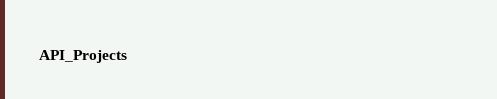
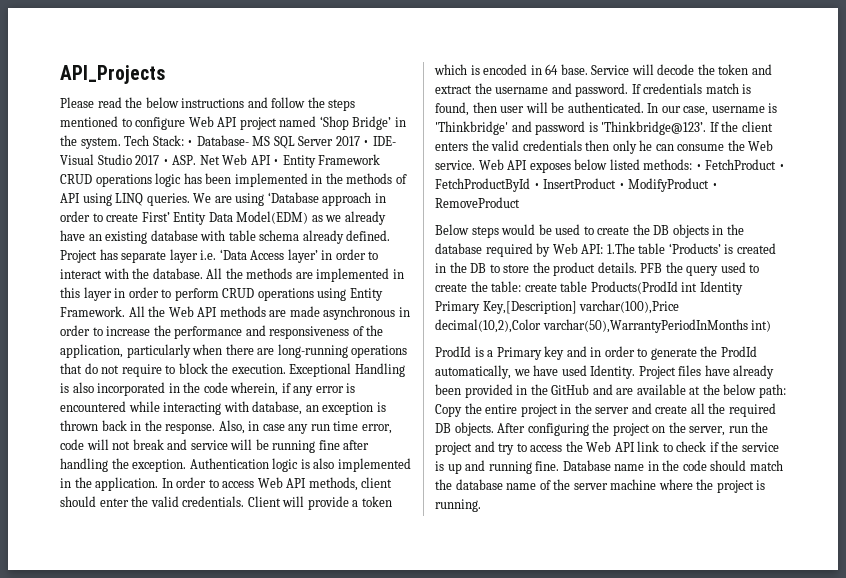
+ Please read the below instructions and follow the steps mentioned to configure Web API project named ‘Shop Bridge’ in the system. Tech Stack: • Database- MS SQL Server 2017 • IDE- Visual Studio 2017 • ASP. Net Web API • Entity Framework CRUD operations logic has been implemented in the methods of API using LINQ queries. We are using ‘Database approach in order to create First’ Entity Data Model(EDM) as we already have an existing database with table schema already defined. Project has separate layer i.e. ‘Data Access layer’ in order to interact with the database. All the methods are implemented in this layer in order to perform CRUD operations using Entity Framework. All the Web API methods are made asynchronous in order to increase the performance and responsiveness of the application, particularly when there are long-running operations that do not require to block the execution. Exceptional Handling is also incorporated in the code wherein, if any error is encountered while interacting with database, an exception is thrown back in the response. Also, in case any run time error, code will not break and service will be running fine after handling the exception. Authentication logic is also implemented in the application. In order to access Web API methods, client should enter the valid credentials. Client will provide a token which is encoded in 64 base. Service will decode the token and extract the username and password. If credentials match is found, then user will be authenticated. In our case, username is 'Thinkbridge' and password is 'Thinkbridge@123’. If the client enters the valid credentials then only he can consume the Web service. Web API exposes below listed methods: • FetchProduct • FetchProductById • InsertProduct • ModifyProduct • RemoveProduct
+ Below steps would be used to create the DB objects in the database required by Web API: 1.The table ‘Products’ is created in the DB to store the product details. PFB the query used to create the table: create table Products(ProdId int Identity Primary Key,[Description] varchar(100),Price decimal(10,2),Color varchar(50),WarrantyPeriodInMonths int)
+ ProdId is a Primary key and in order to generate the ProdId automatically, we have used Identity. Project files have already been provided in the GitHub and are available at the below path: Copy the entire project in the server and create all the required DB objects. After configuring the project on the server, run the project and try to access the Web API link to check if the service is up and running fine. Database name in the code should match the database name of the server machine where the project is running.

